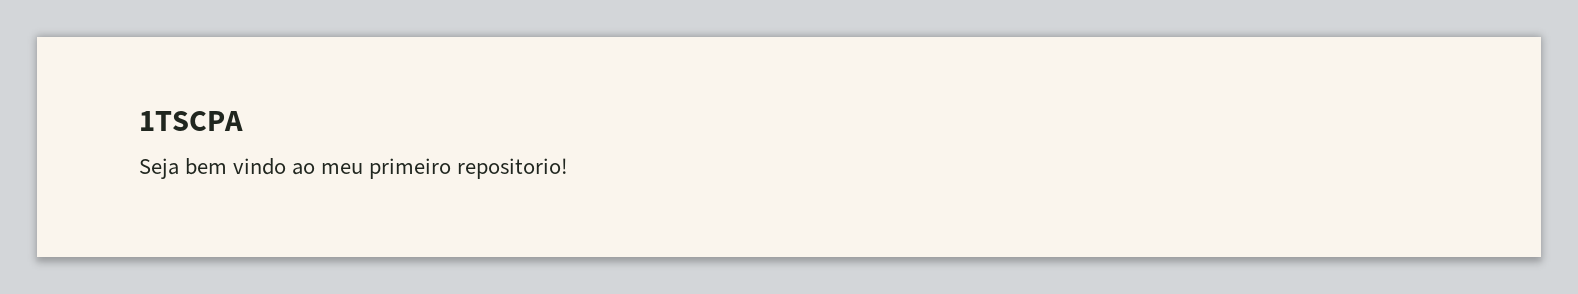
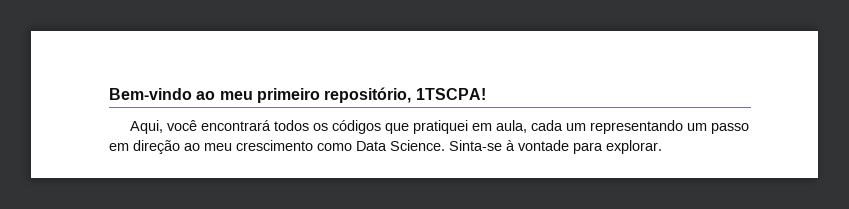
- 1TSCPA
- Seja bem vindo ao meu primeiro repositorio!
+ Bem-vindo ao meu primeiro repositório, 1TSCPA!
+ Aqui, você encontrará todos os códigos que pratiquei em aula, cada um representando um passo em direção ao meu crescimento como Data Science. Sinta-se à vontade para explorar.

